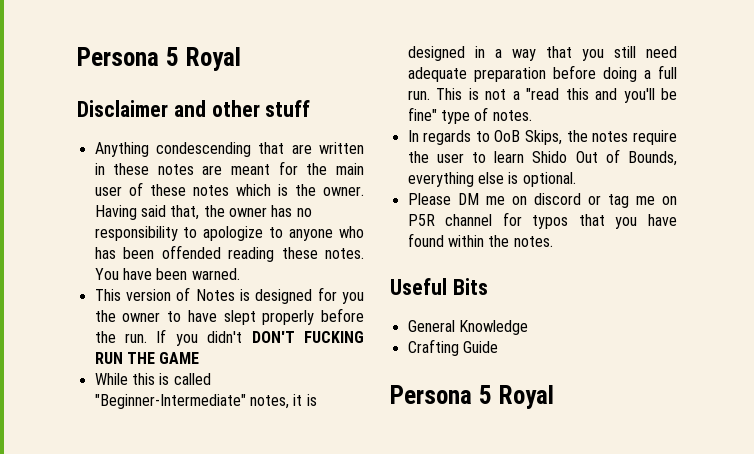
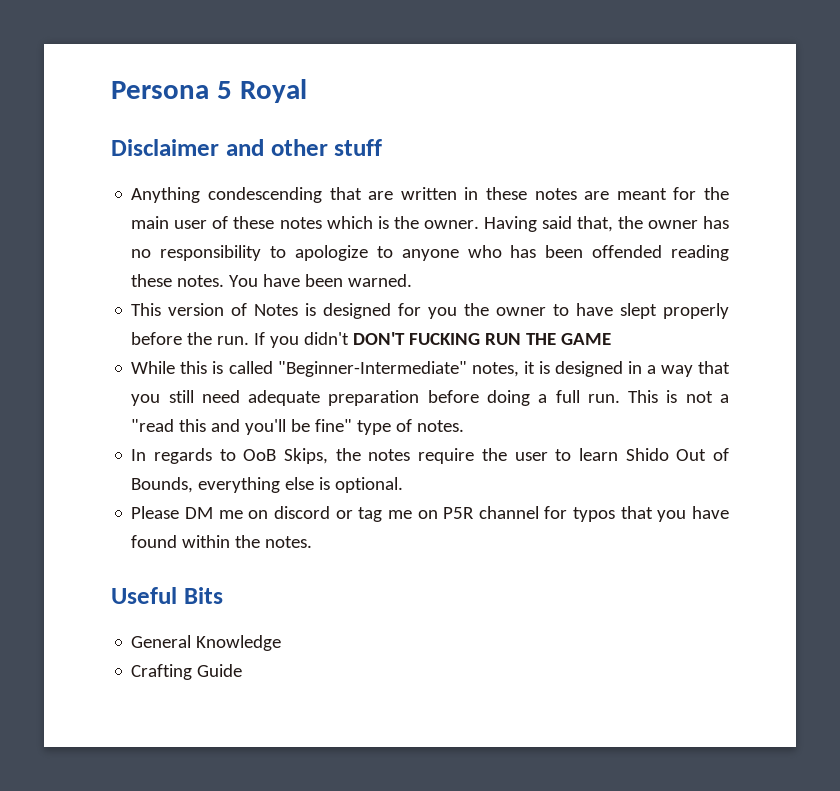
  Crafting Guide
- Persona 5 Royal

